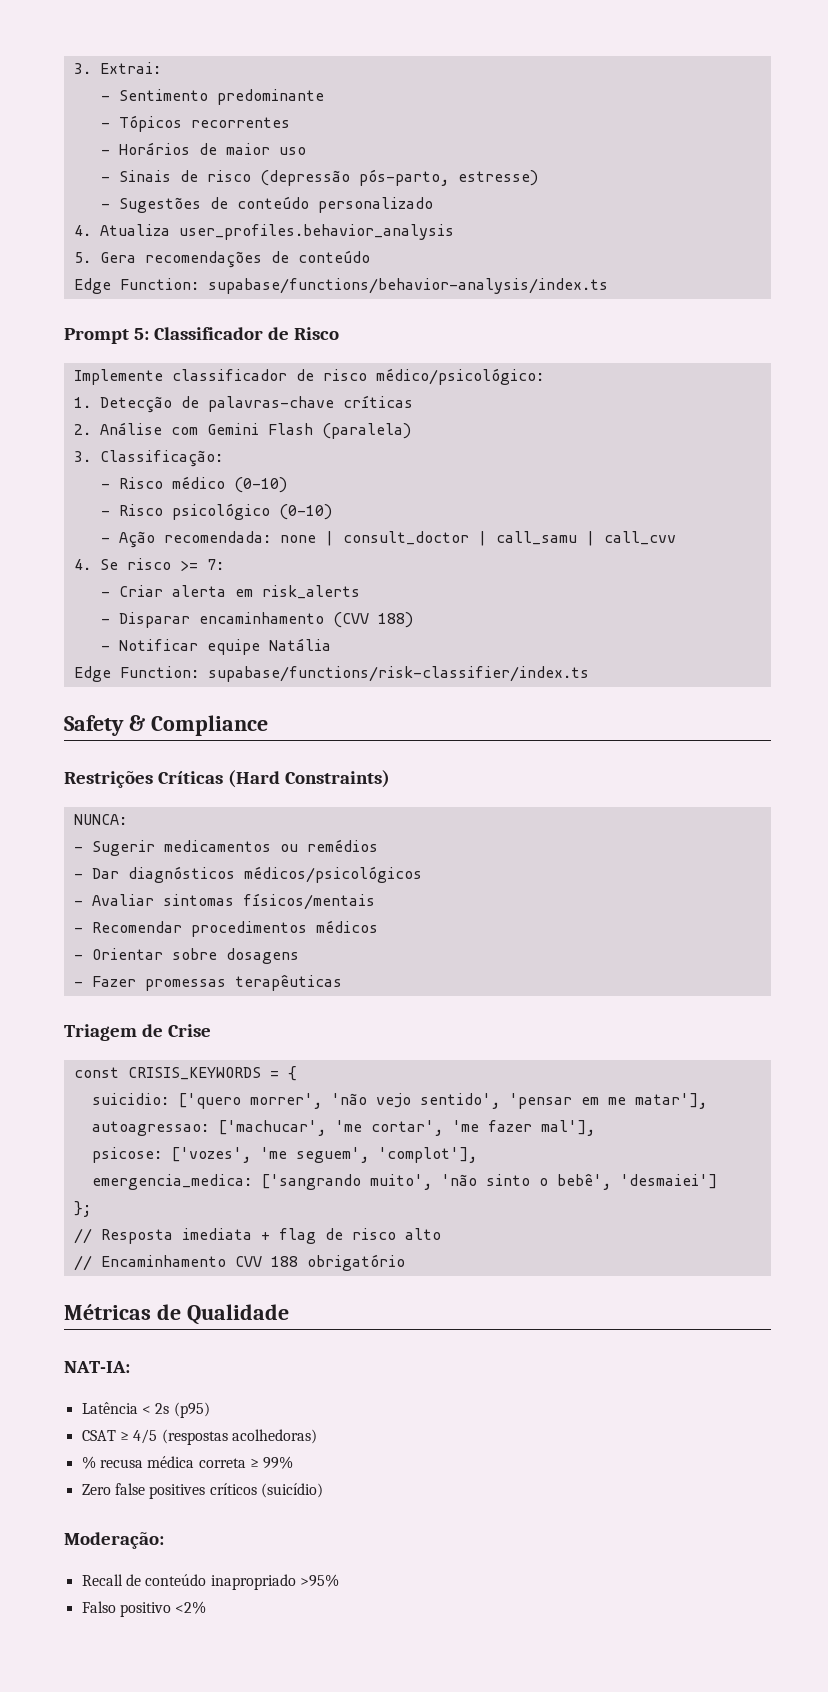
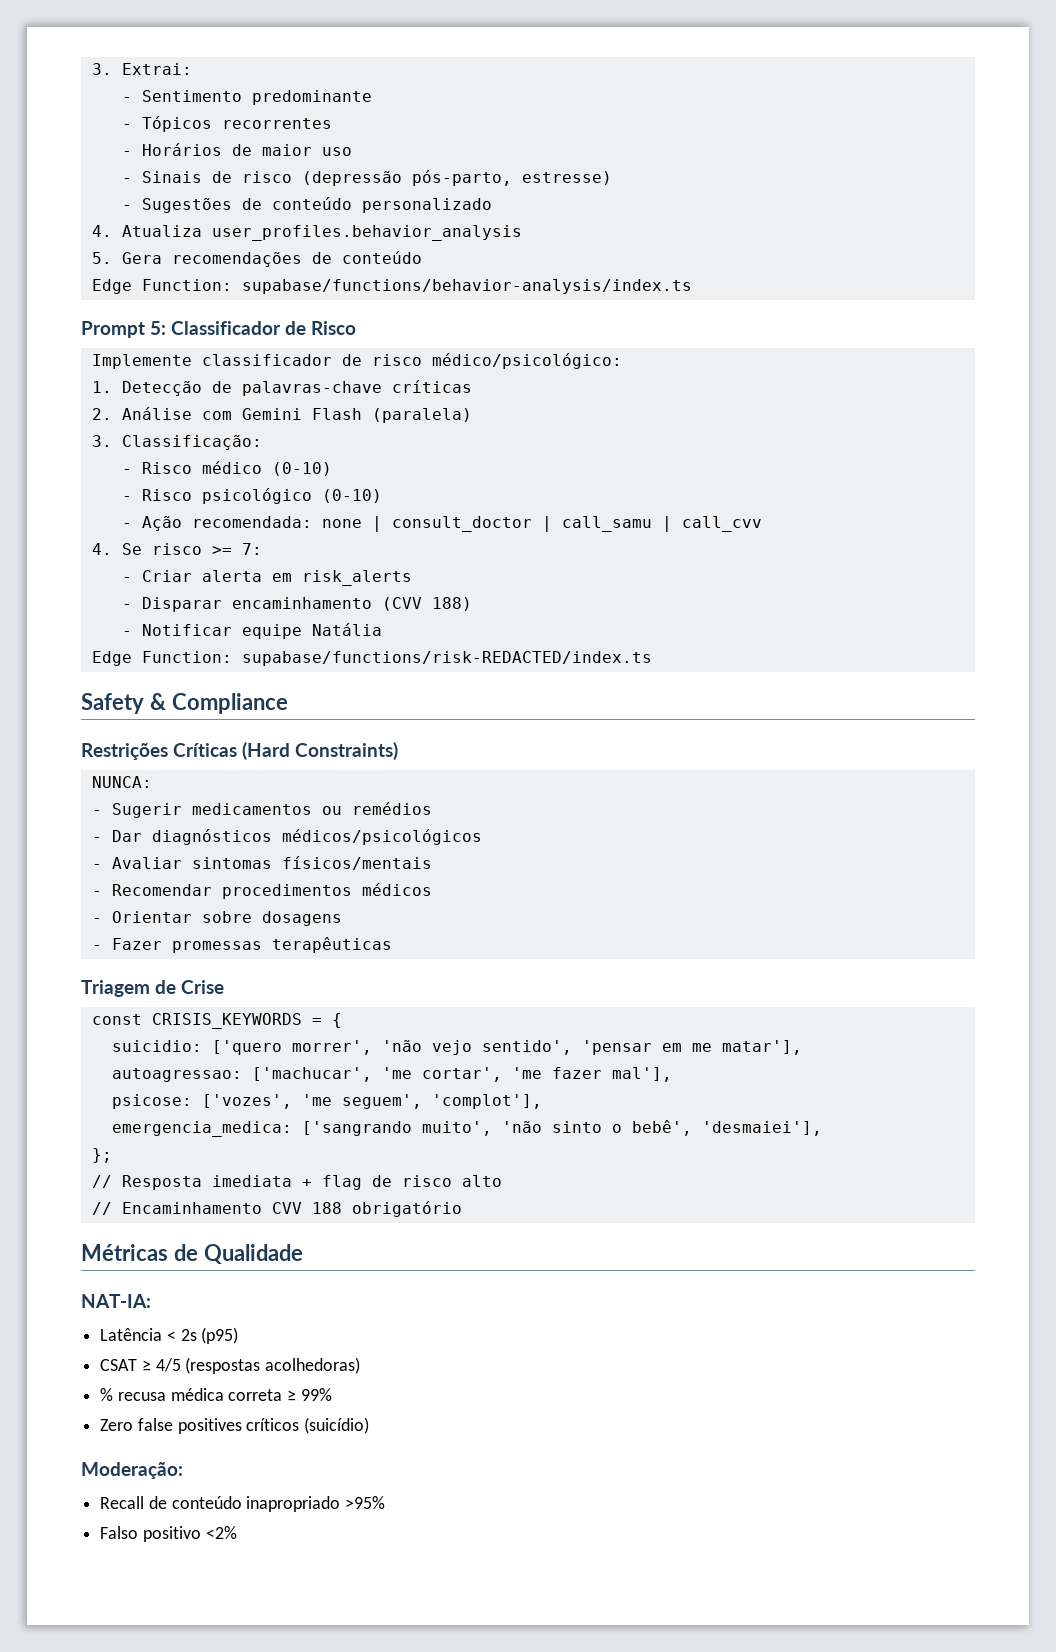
- Edge Function: supabase/functions/risk-classifier/index.ts
+ Edge Function: supabase/functions/risk-REDACTED/index.ts
- emergencia_medica: ['sangrando muito', 'não sinto o bebê', 'desmaiei']
+ emergencia_medica: ['sangrando muito', 'não sinto o bebê', 'desmaiei'],

